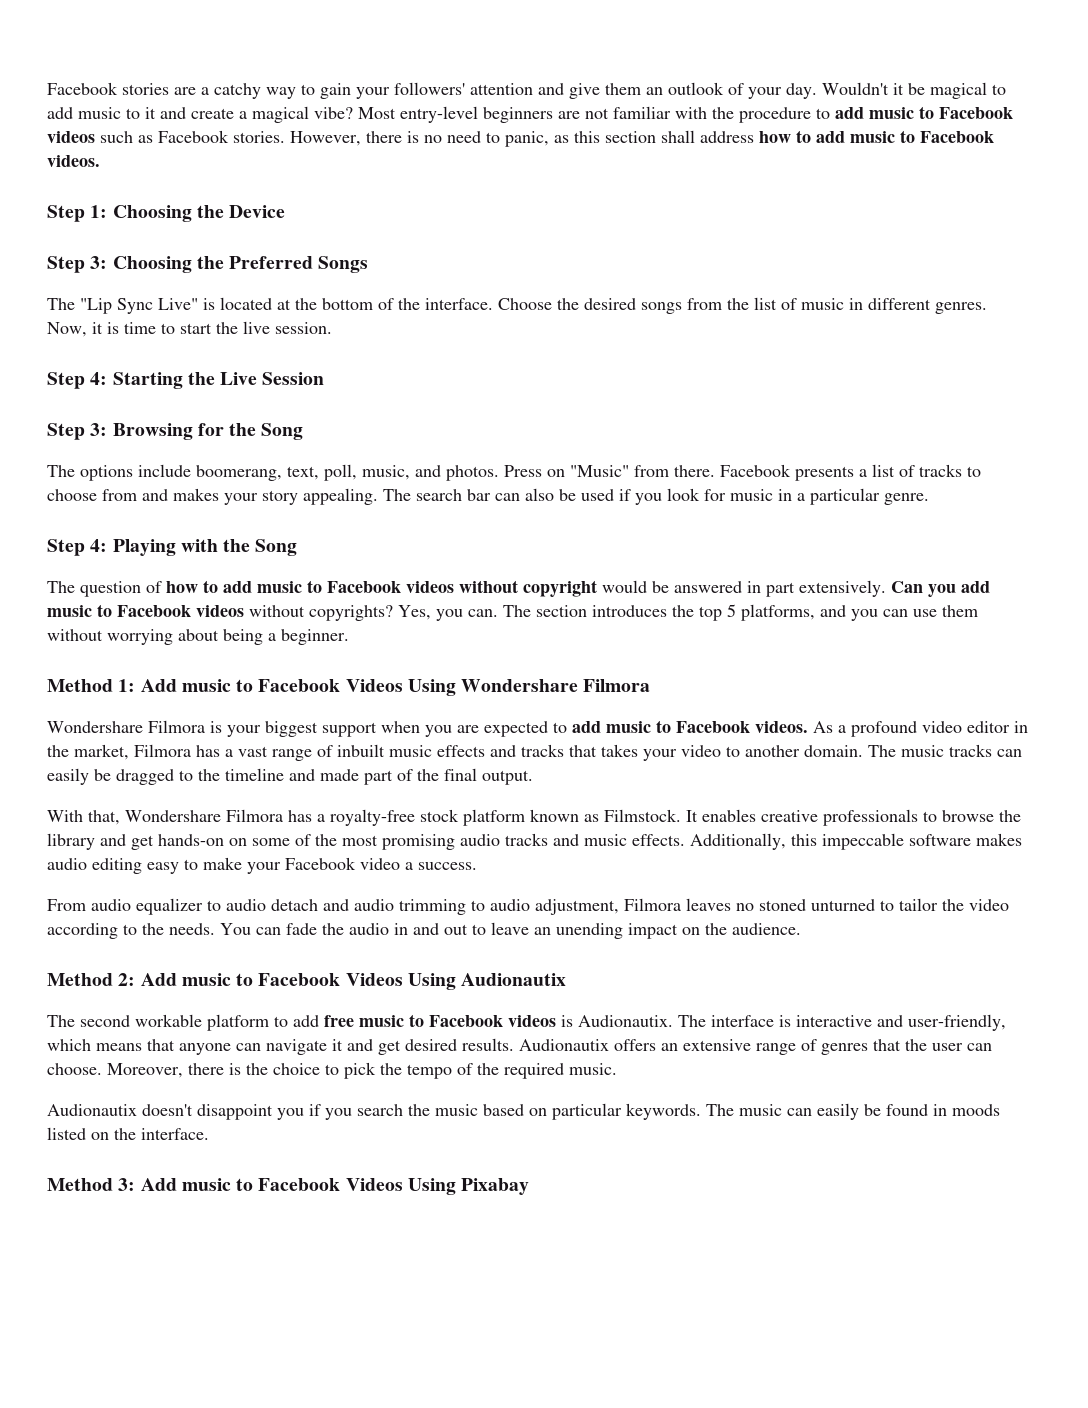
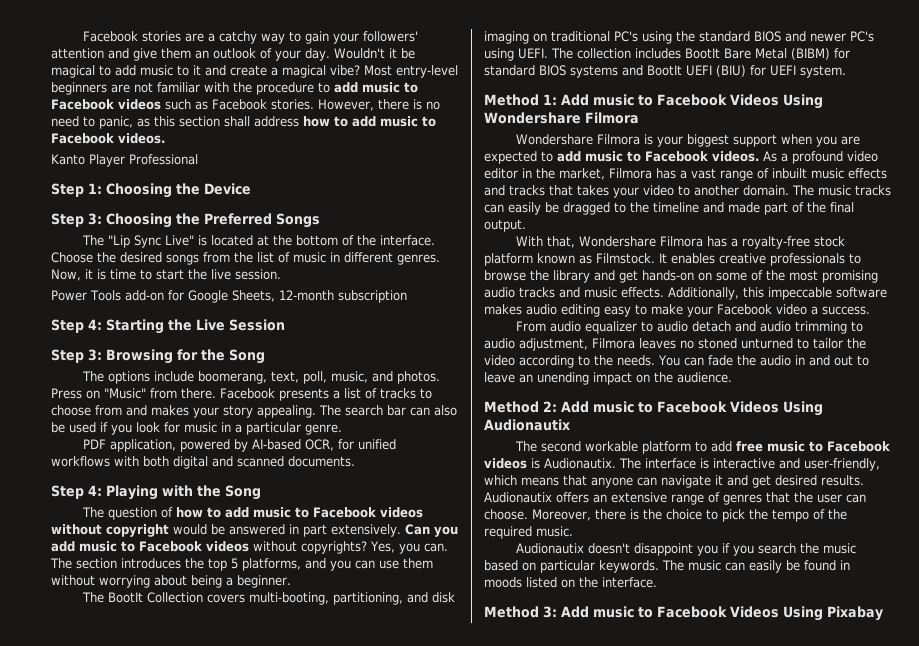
+ Kanto Player Professional
+ Power Tools add-on for Google Sheets, 12-month subscription
+ PDF application, powered by AI-based OCR, for unified workflows with both digital and scanned documents.
+ The BootIt Collection covers multi-booting, partitioning, and disk imaging on traditional PC's using the standard BIOS and newer PC's using UEFI. The collection includes BootIt Bare Metal (BIBM) for standard BIOS systems and BootIt UEFI (BIU) for UEFI system.

